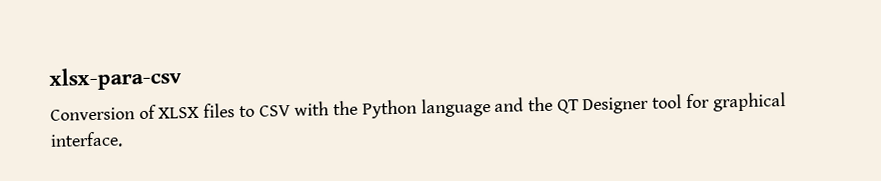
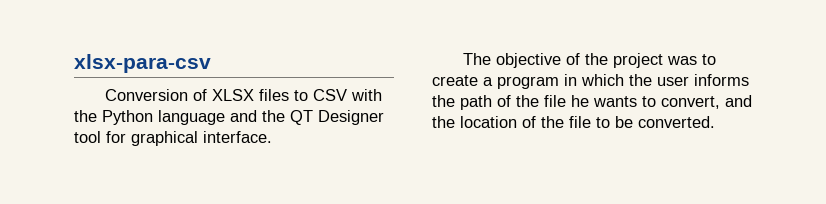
+ The objective of the project was to create a program in which the user informs the path of the file he wants to convert, and the location of the file to be converted.

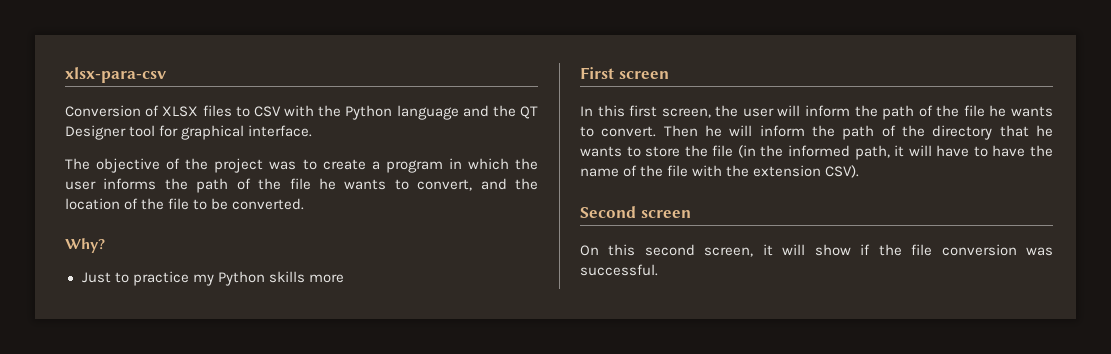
+ Why?
+ Just to practice my Python skills more
+ First screen
+ In this first screen, the user will inform the path of the file he wants to convert. Then he will inform the path of the directory that he wants to store the file (in the informed path, it will have to have the name of the file with the extension CSV).
+ Second screen
+ On this second screen, it will show if the file conversion was successful.

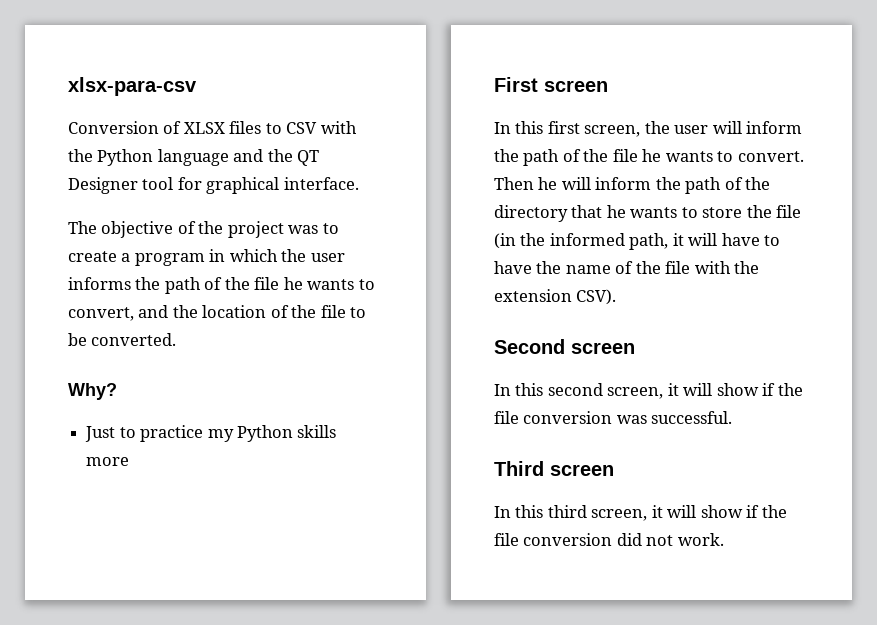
- On this second screen, it will show if the file conversion was successful.
+ In this second screen, it will show if the file conversion was successful.
+ Third screen
+ In this third screen, it will show if the file conversion did not work.

